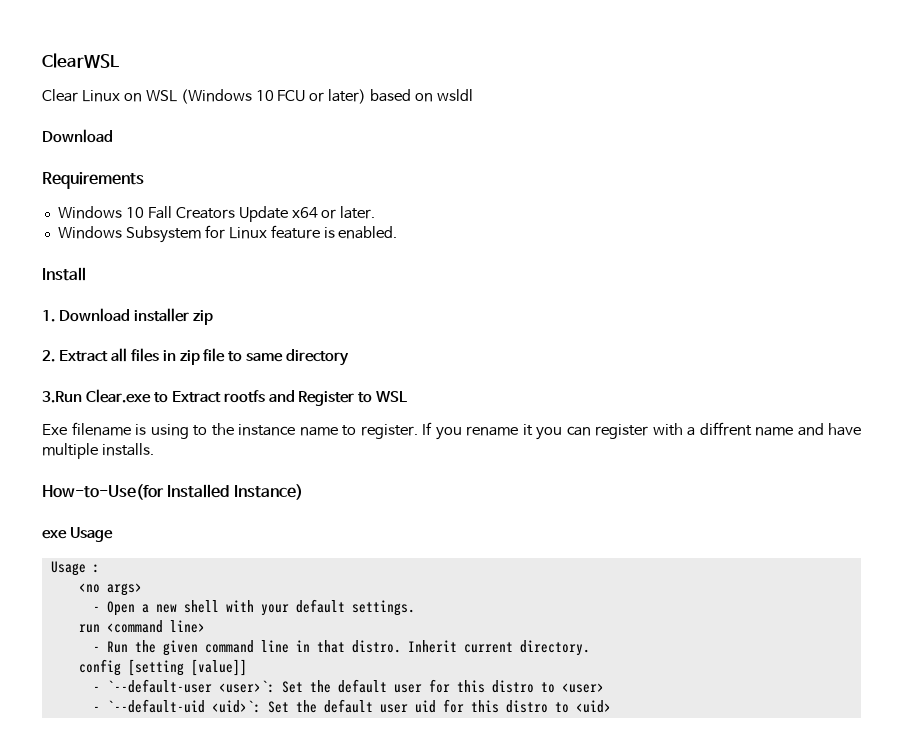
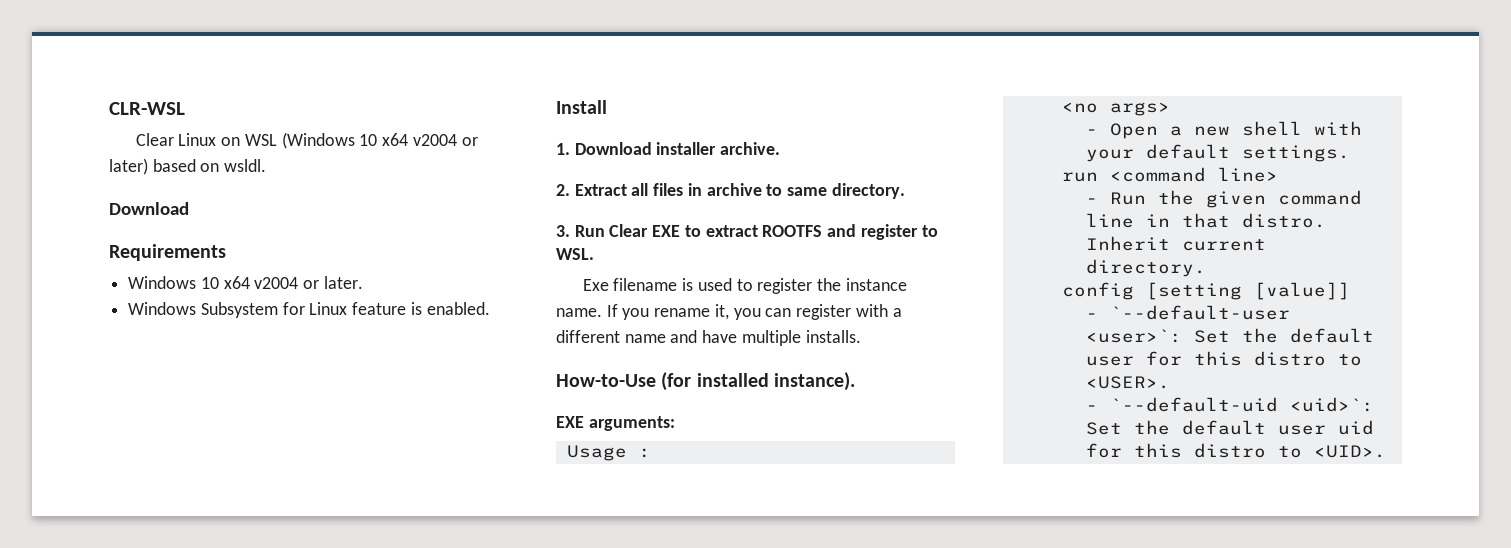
- ClearWSL
+ CLR-WSL
- Clear Linux on WSL (Windows 10 FCU or later) based on wsldl
+ Clear Linux on WSL (Windows 10 x64 v2004 or later) based on wsldl.
- Windows 10 Fall Creators Update x64 or later.
+ Windows 10 x64 v2004 or later.
- 1. Download installer zip
+ 1. Download installer archive.
- 2. Extract all files in zip file to same directory
- 3.Run Clear.exe to Extract rootfs and Register to WSL
- Exe filename is using to the instance name to register.
+ 2. Extract all files in archive to same directory.
+ 3. Run Clear EXE to extract ROOTFS and register to WSL.
+ Exe filename is used to register the instance name.
- If you rename it you can register with a diffrent name and have multiple installs.
+ If you rename it, you can register with a different name and have multiple installs.
- How-to-Use(for Installed Instance)
- exe Usage
+ How-to-Use (for installed instance).
+ EXE arguments:
- - `--default-user <user>`: Set the default user for this distro to <user>
+ - `--default-user <user>`: Set the default user for this distro to <USER>.
- - `--default-uid <uid>`: Set the default user uid for this distro to <uid>
+ - `--default-uid <uid>`: Set the default user uid for this distro to <UID>.

